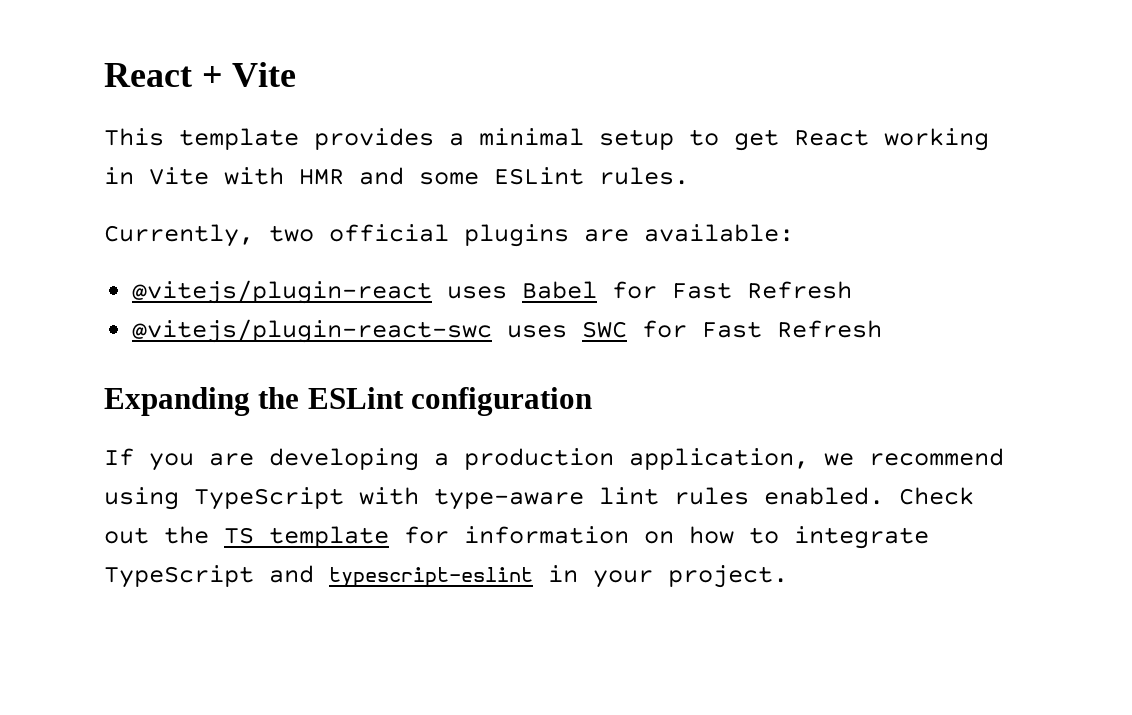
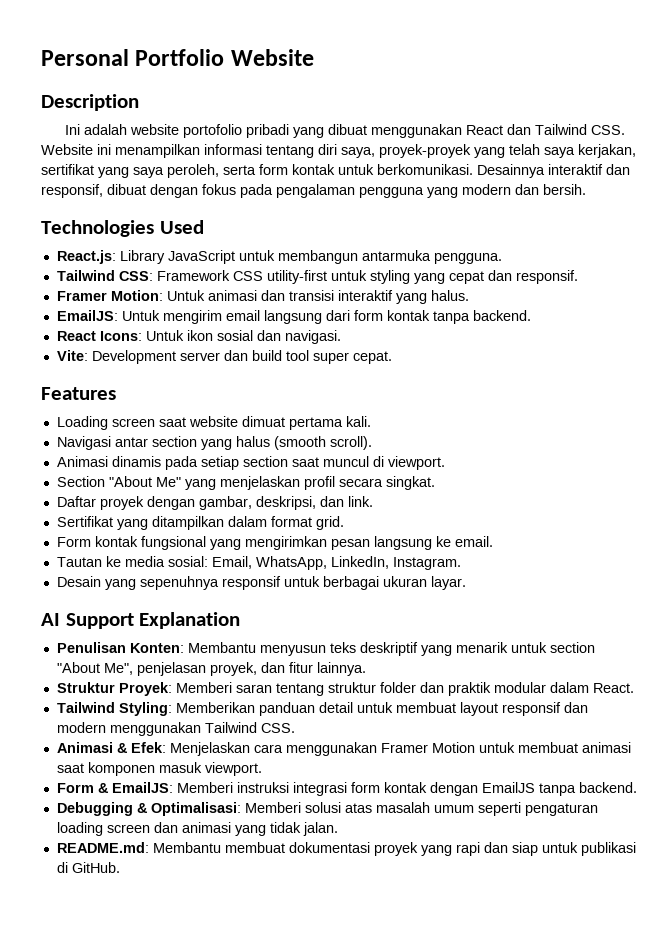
- React + Vite
- This template provides a minimal setup to get React working in Vite with HMR and some ESLint rules.
- Currently, two official plugins are available:
- @vitejs/plugin-react uses Babel for Fast Refresh
- @vitejs/plugin-react-swc uses SWC for Fast Refresh
- Expanding the ESLint configuration
- If you are developing a production application, we recommend using TypeScript with type-aware lint rules enabled. Check out the TS template for information on how to integrate TypeScript and typescript-eslint in your project.
+ Personal Portfolio Website
+ Description
+ Ini adalah website portofolio pribadi yang dibuat menggunakan React dan Tailwind CSS. Website ini menampilkan informasi tentang diri saya, proyek-proyek yang telah saya kerjakan, sertifikat yang saya peroleh, serta form kontak untuk berkomunikasi. Desainnya interaktif dan responsif, dibuat dengan fokus pada pengalaman pengguna yang modern dan bersih.
+ Technologies Used
+ React.js: Library JavaScript untuk membangun antarmuka pengguna.
+ Tailwind CSS: Framework CSS utility-first untuk styling yang cepat dan responsif.
+ Framer Motion: Untuk animasi dan transisi interaktif yang halus.
+ EmailJS: Untuk mengirim email langsung dari form kontak tanpa backend.
+ React Icons: Untuk ikon sosial dan navigasi.
+ Vite: Development server dan build tool super cepat.
+ Features
+ Loading screen saat website dimuat pertama kali.
+ Navigasi antar section yang halus (smooth scroll).
+ Animasi dinamis pada setiap section saat muncul di viewport.
+ Section "About Me" yang menjelaskan profil secara singkat.
+ Daftar proyek dengan gambar, deskripsi, dan link.
+ Sertifikat yang ditampilkan dalam format grid.
+ Form kontak fungsional yang mengirimkan pesan langsung ke email.
+ Tautan ke media sosial: Email, WhatsApp, LinkedIn, Instagram.
+ Desain yang sepenuhnya responsif untuk berbagai ukuran layar.
+ AI Support Explanation
+ Penulisan Konten: Membantu menyusun teks deskriptif yang menarik untuk section "About Me", penjelasan proyek, dan fitur lainnya.
+ Struktur Proyek: Memberi saran tentang struktur folder dan praktik modular dalam React.
+ Tailwind Styling: Memberikan panduan detail untuk membuat layout responsif dan modern menggunakan Tailwind CSS.
+ Animasi & Efek: Menjelaskan cara menggunakan Framer Motion untuk membuat animasi saat komponen masuk viewport.
+ Form & EmailJS: Memberi instruksi integrasi form kontak dengan EmailJS tanpa backend.
+ Debugging & Optimalisasi: Memberi solusi atas masalah umum seperti pengaturan loading screen dan animasi yang tidak jalan.
+ README.md: Membantu membuat dokumentasi proyek yang rapi dan siap untuk publikasi di GitHub.

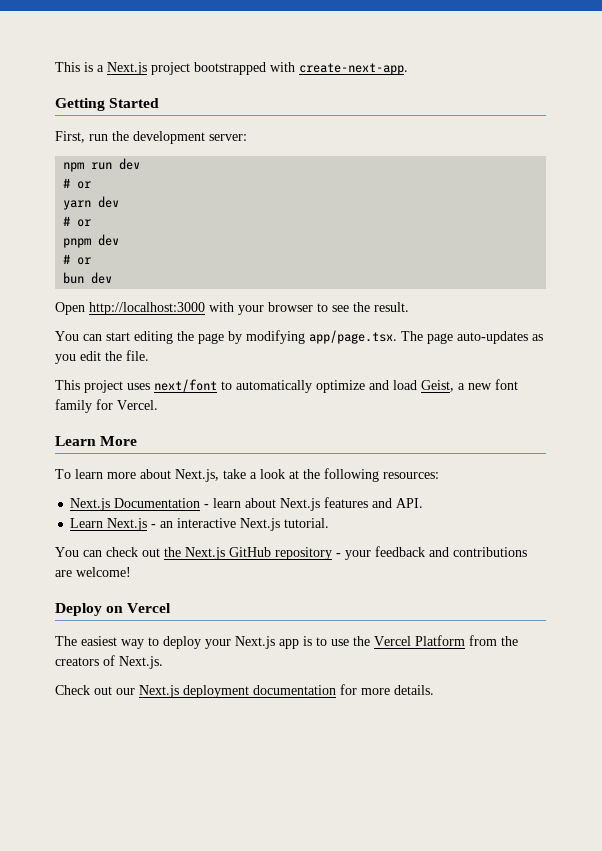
- Personal Portfolio Website
- Description
- Ini adalah website portofolio pribadi yang dibuat menggunakan React dan Tailwind CSS. Website ini menampilkan informasi tentang diri saya, proyek-proyek yang telah saya kerjakan, sertifikat yang saya peroleh, serta form kontak untuk berkomunikasi. Desainnya interaktif dan responsif, dibuat dengan fokus pada pengalaman pengguna yang modern dan bersih.
- Technologies Used
- React.js: Library JavaScript untuk membangun antarmuka pengguna.
- Tailwind CSS: Framework CSS utility-first untuk styling yang cepat dan responsif.
- Framer Motion: Untuk animasi dan transisi interaktif yang halus.
- EmailJS: Untuk mengirim email langsung dari form kontak tanpa backend.
- React Icons: Untuk ikon sosial dan navigasi.
- Vite: Development server dan build tool super cepat.
- Features
- Loading screen saat website dimuat pertama kali.
- Navigasi antar section yang halus (smooth scroll).
- Animasi dinamis pada setiap section saat muncul di viewport.
- Section "About Me" yang menjelaskan profil secara singkat.
- Daftar proyek dengan gambar, deskripsi, dan link.
- Sertifikat yang ditampilkan dalam format grid.
- Form kontak fungsional yang mengirimkan pesan langsung ke email.
- Tautan ke media sosial: Email, WhatsApp, LinkedIn, Instagram.
- Desain yang sepenuhnya responsif untuk berbagai ukuran layar.
- AI Support Explanation
- Penulisan Konten: Membantu menyusun teks deskriptif yang menarik untuk section "About Me", penjelasan proyek, dan fitur lainnya.
- Struktur Proyek: Memberi saran tentang struktur folder dan praktik modular dalam React.
- Tailwind Styling: Memberikan panduan detail untuk membuat layout responsif dan modern menggunakan Tailwind CSS.
- Animasi & Efek: Menjelaskan cara menggunakan Framer Motion untuk membuat animasi saat komponen masuk viewport.
- Form & EmailJS: Memberi instruksi integrasi form kontak dengan EmailJS tanpa backend.
- Debugging & Optimalisasi: Memberi solusi atas masalah umum seperti pengaturan loading screen dan animasi yang tidak jalan.
- README.md: Membantu membuat dokumentasi proyek yang rapi dan siap untuk publikasi di GitHub.
+ This is a Next.js project bootstrapped with create-next-app.
+ Getting Started
+ First, run the development server:
+ npm run dev
+ # or
+ yarn dev
+ # or
+ pnpm dev
+ # or
+ bun dev
+ Open http://localhost:3000 with your browser to see the result.
+ You can start editing the page by modifying app/page.tsx. The page auto-updates as you edit the file.
+ This project uses next/font to automatically optimize and load Geist, a new font family for Vercel.
+ Learn More
+ To learn more about Next.js, take a look at the following resources:
+ Next.js Documentation - learn about Next.js features and API.
+ Learn Next.js - an interactive Next.js tutorial.
+ You can check out the Next.js GitHub repository - your feedback and contributions are welcome!
+ Deploy on Vercel
+ The easiest way to deploy your Next.js app is to use the Vercel Platform from the creators of Next.js.
+ Check out our Next.js deployment documentation for more details.

